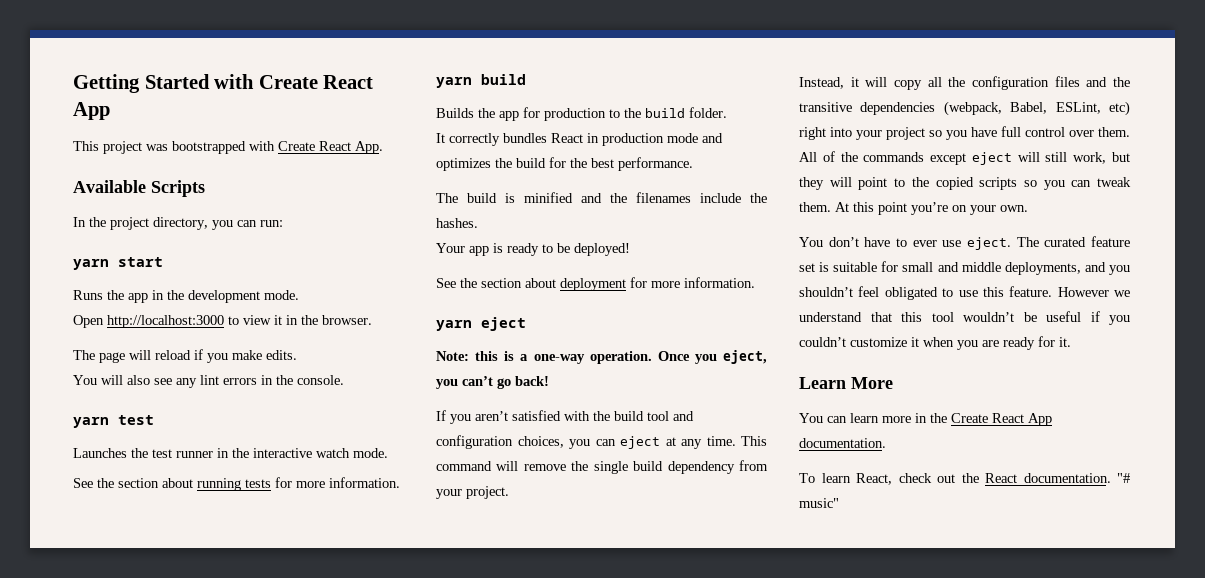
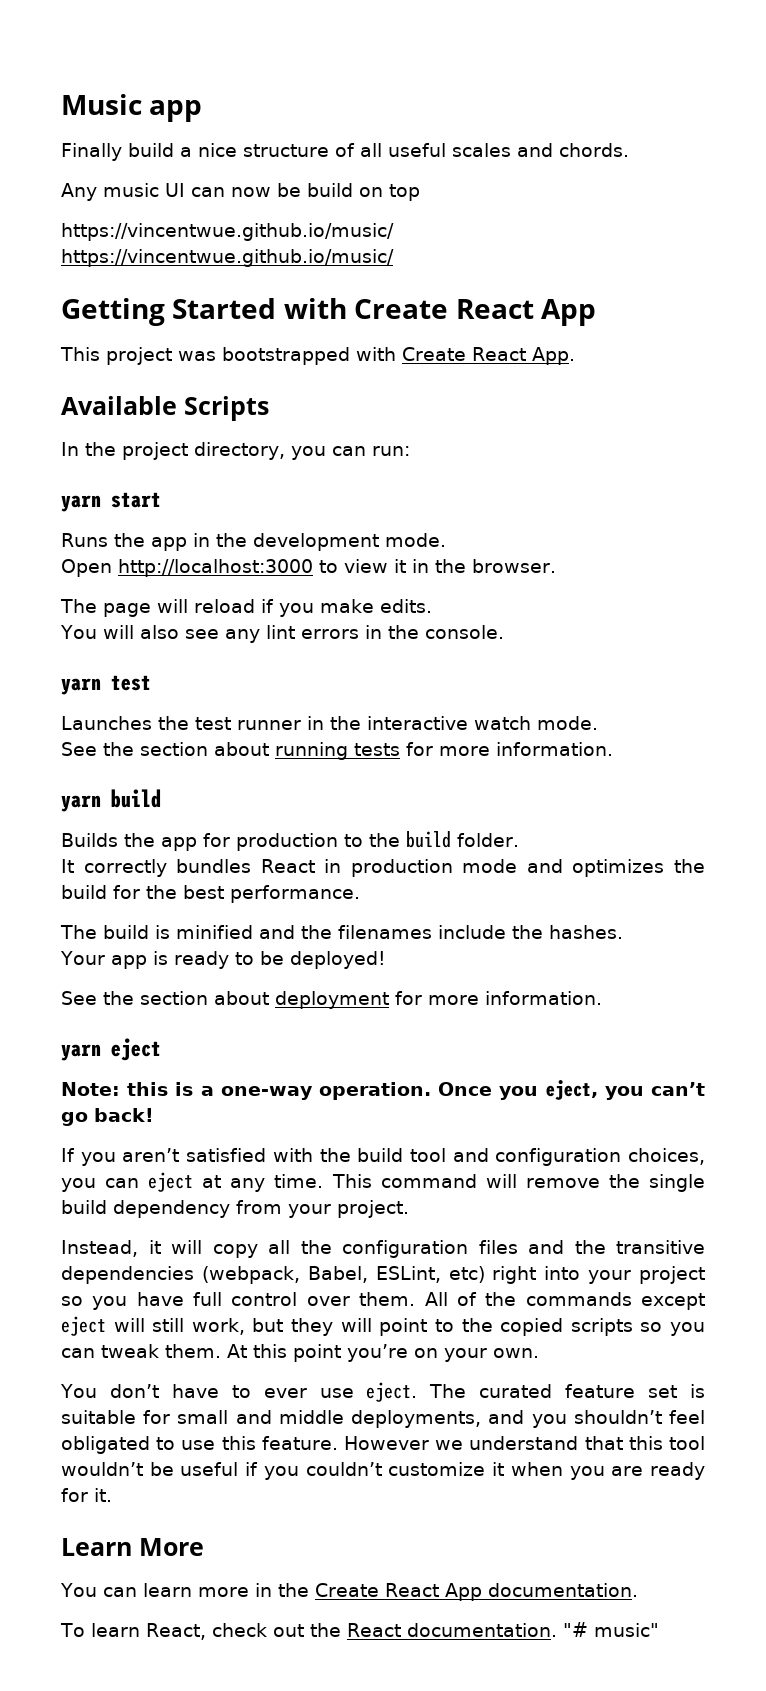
+ Music app
+ Finally build a nice structure of all useful scales and chords.
+ Any music UI can now be build on top
+ https://vincentwue.github.io/music/ https://vincentwue.github.io/music/

